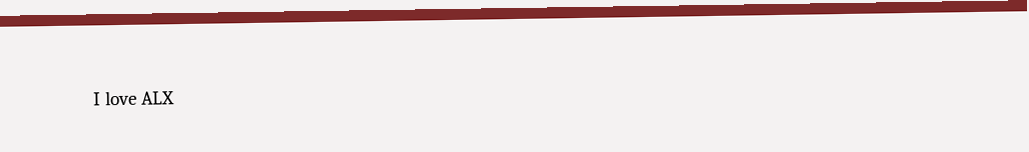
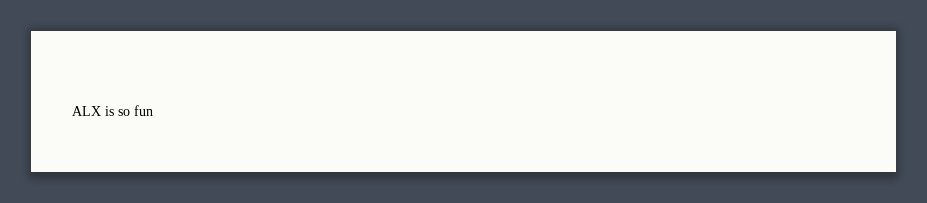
- I love ALX
+ ALX is so fun

